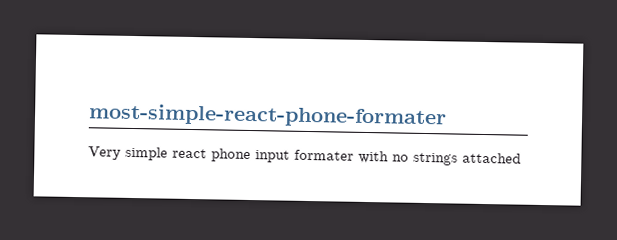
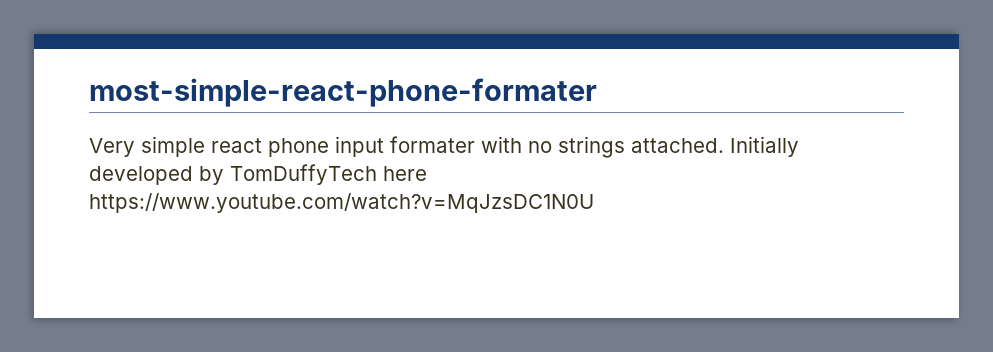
- Very simple react phone input formater with no strings attached
+ Very simple react phone input formater with no strings attached. Initially developed by TomDuffyTech here https://www.youtube.com/watch?v=MqJzsDC1N0U

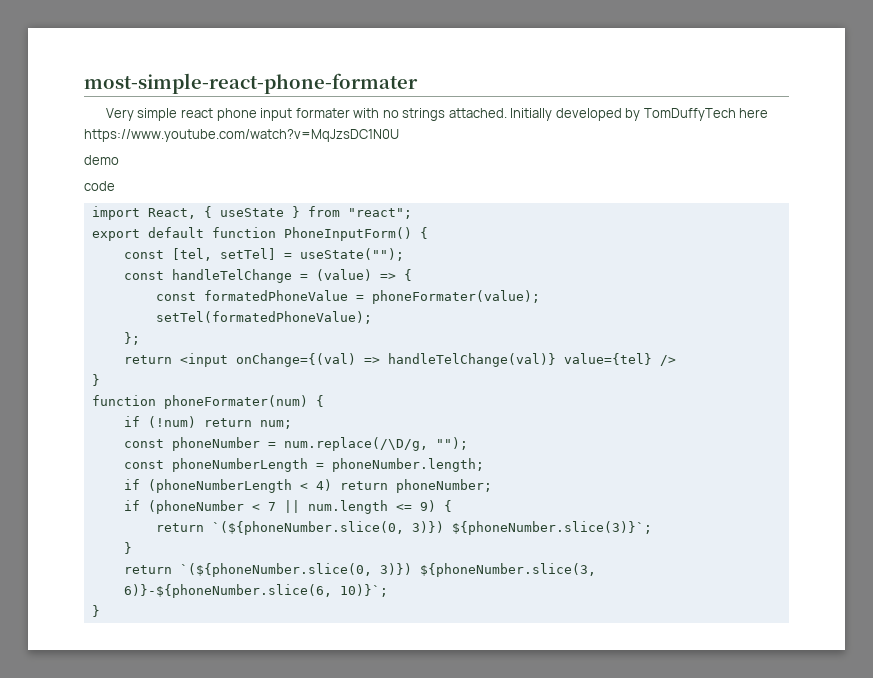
+ demo
+ code
+ import React, { useState } from "react";
+ export default function PhoneInputForm() {
+ const [tel, setTel] = useState("");
+ const handleTelChange = (value) => {
+ const formatedPhoneValue = phoneFormater(value);
+ setTel(formatedPhoneValue);
+ };
+ return <input onChange={(val) => handleTelChange(val)} value={tel} />
+ }
+ function phoneFormater(num) {
+ if (!num) return num;
+ const phoneNumber = num.replace(/\D/g, "");
+ const phoneNumberLength = phoneNumber.length;
+ if (phoneNumberLength < 4) return phoneNumber;
+ if (phoneNumber < 7 || num.length <= 9) {
+ return `(${phoneNumber.slice(0, 3)}) ${phoneNumber.slice(3)}`;
+ }
+ return `(${phoneNumber.slice(0, 3)}) ${phoneNumber.slice(3, 6)}-${phoneNumber.slice(6, 10)}`;
+ }

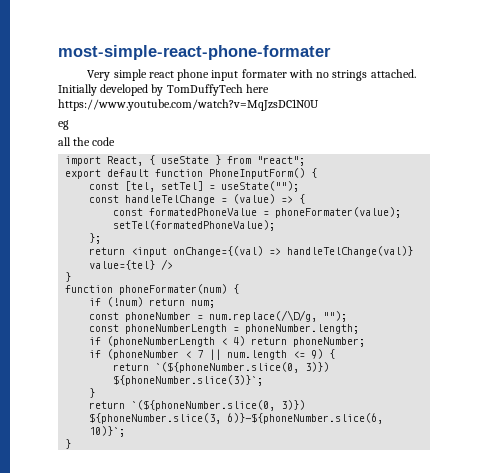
- demo
- code
+ eg
+ all the code

